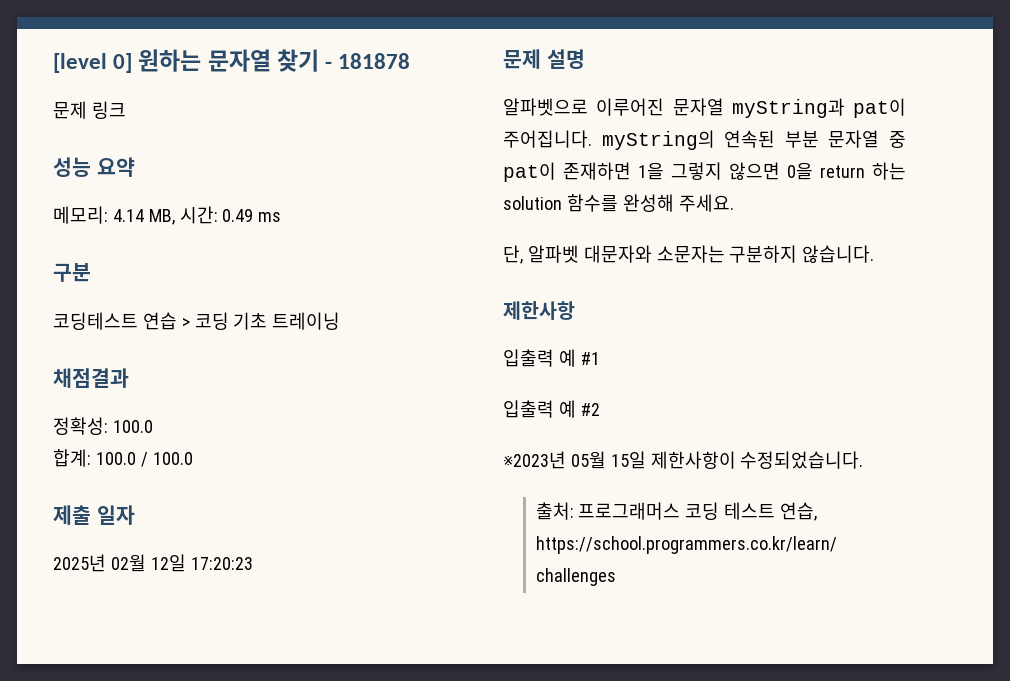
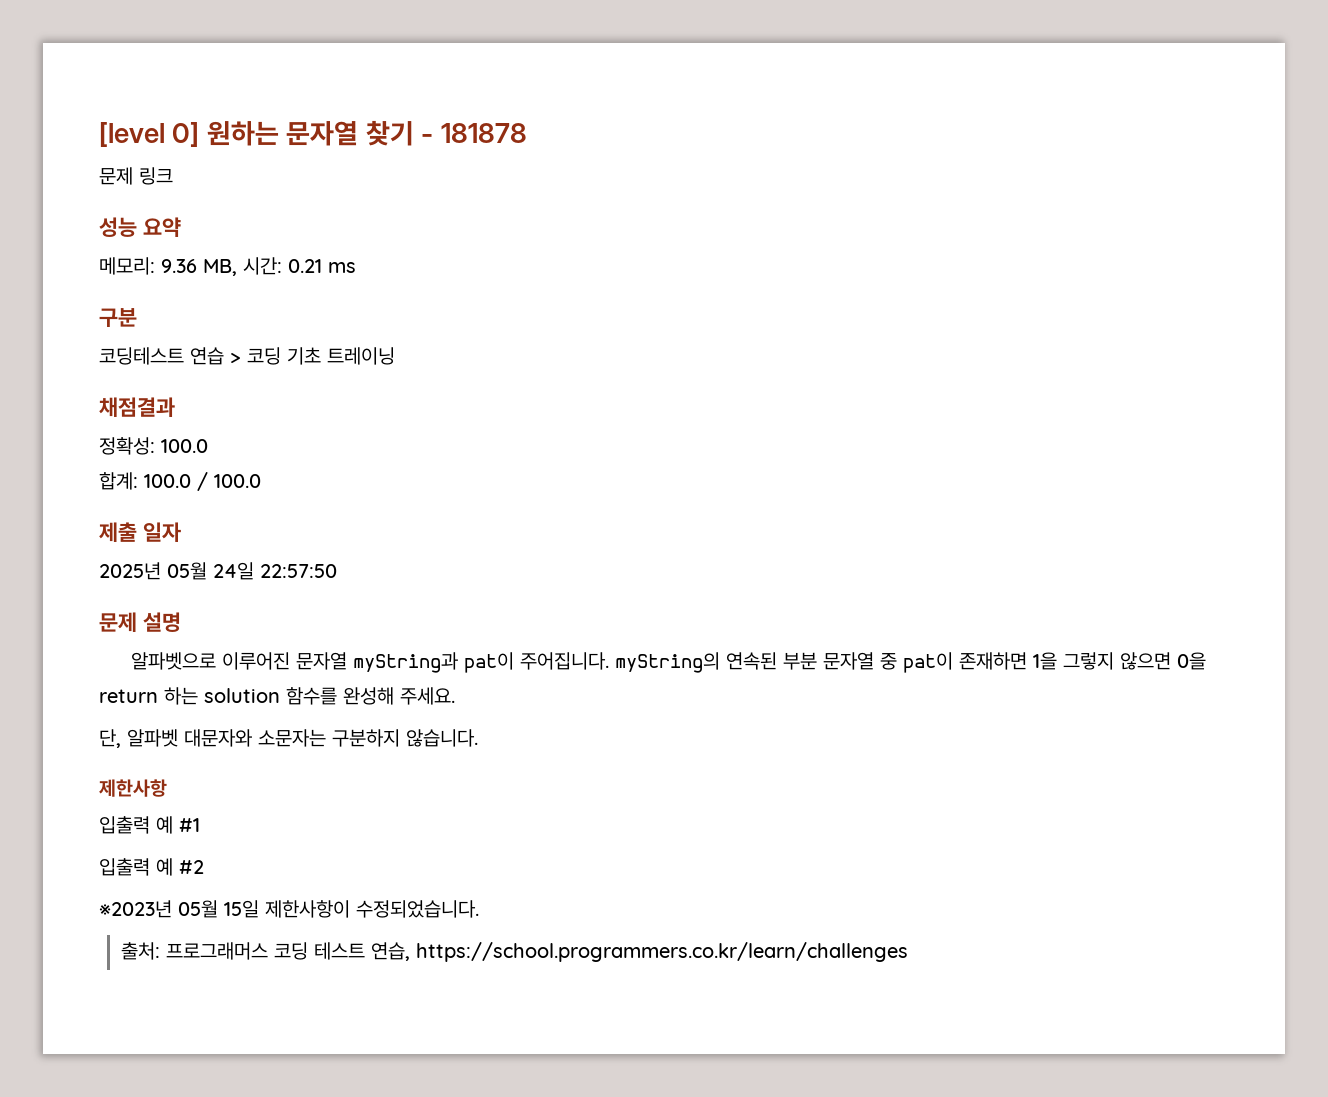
- 메모리: 4.14 MB, 시간: 0.49 ms
+ 메모리: 9.36 MB, 시간: 0.21 ms
- 2025년 02월 12일 17:20:23
+ 2025년 05월 24일 22:57:50

